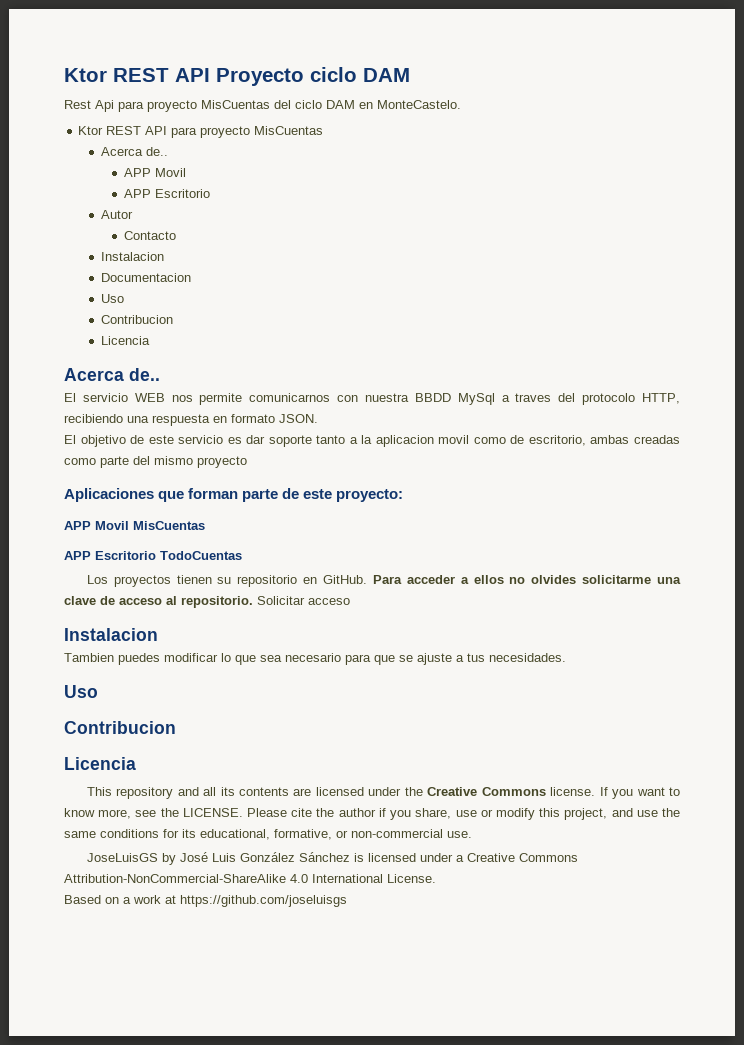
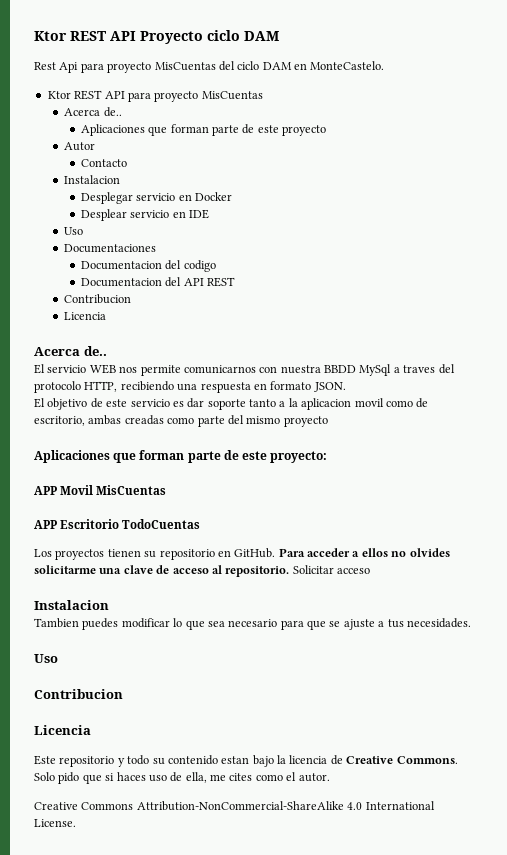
  Ktor REST API para proyecto MisCuentas
  Acerca de..
- APP Movil
- APP Escritorio
+ Aplicaciones que forman parte de este proyecto
  Autor
  Contacto
  Instalacion
- Documentacion
+ Desplegar servicio en Docker
+ Desplear servicio en IDE
  Uso
+ Documentaciones
+ Documentacion del codigo
+ Documentacion del API REST
- This repository and all its contents are licensed under the Creative Commons license. If you want to know more, see the LICENSE. Please cite the author if you share, use or modify this project, and use the same conditions for its educational, formative, or non-commercial use.
- JoseLuisGS by José Luis González Sánchez is licensed under a Creative Commons Attribution-NonCommercial-ShareAlike 4.0 International License.
+ Este repositorio y todo su contenido estan bajo la licencia de Creative Commons. Solo pido que si haces uso de ella, me cites como el autor.
+ Creative Commons Attribution-NonCommercial-ShareAlike 4.0 International License.
- Based on a work at https://github.com/joseluisgs

